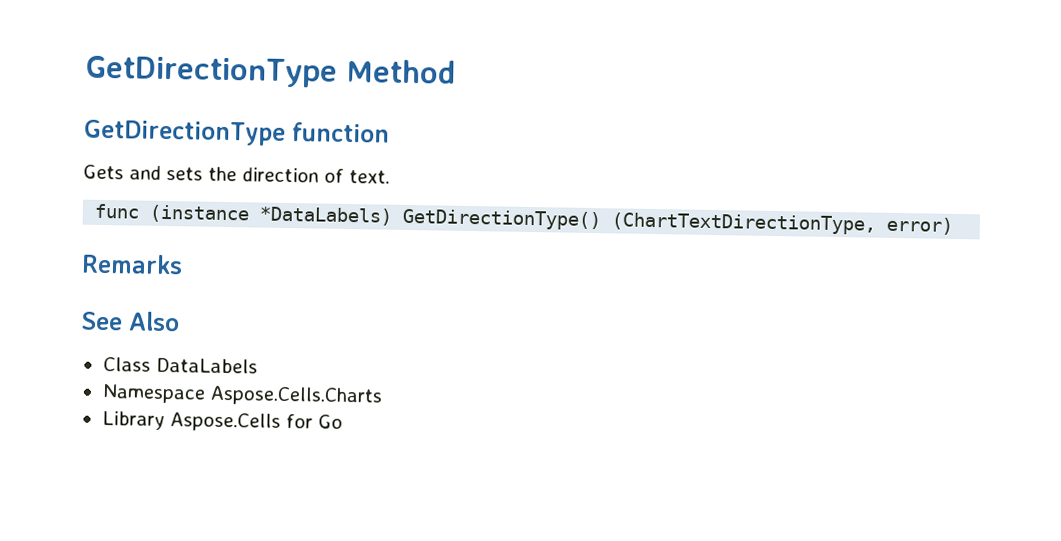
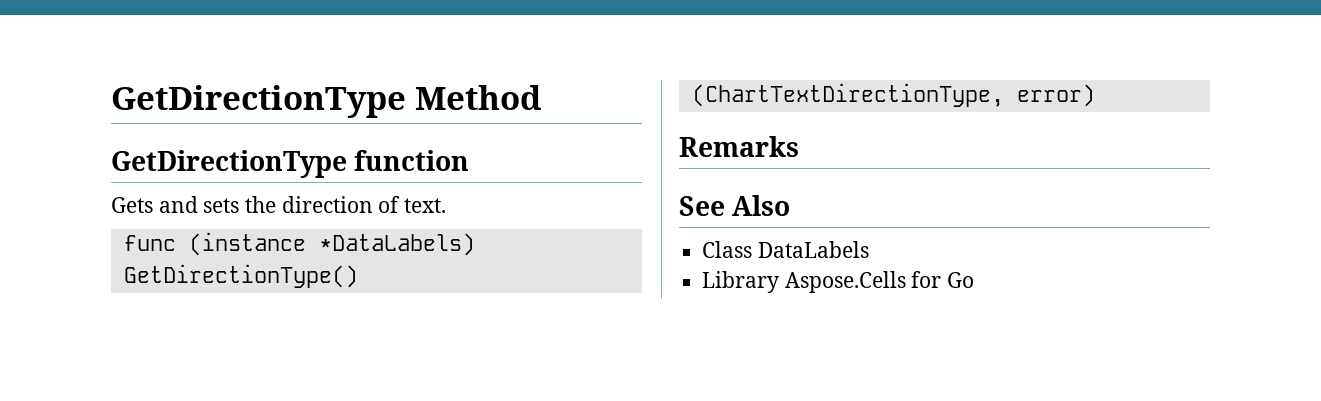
- Namespace Aspose.Cells.Charts

